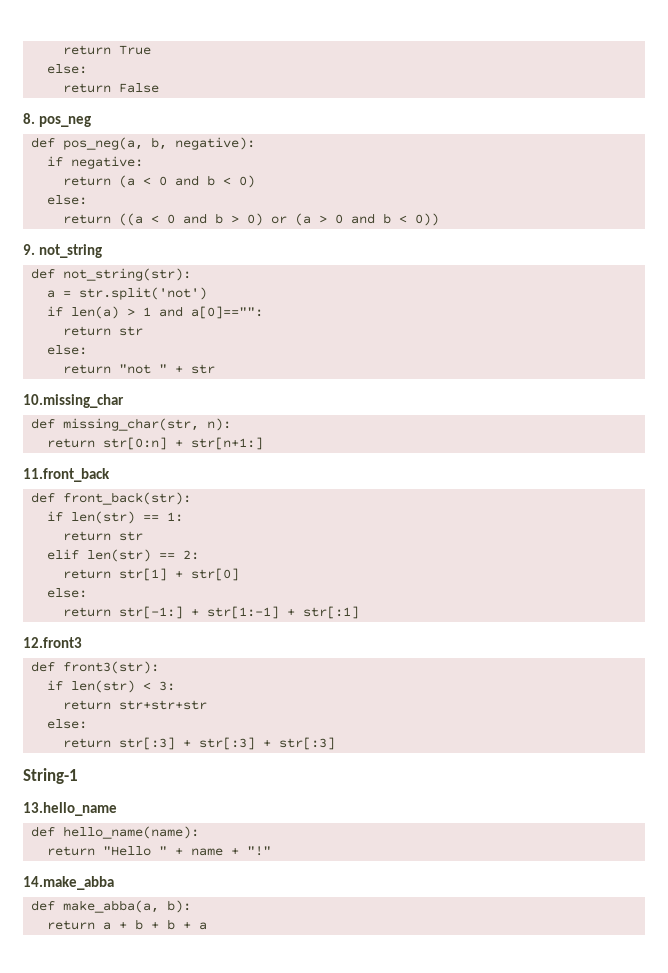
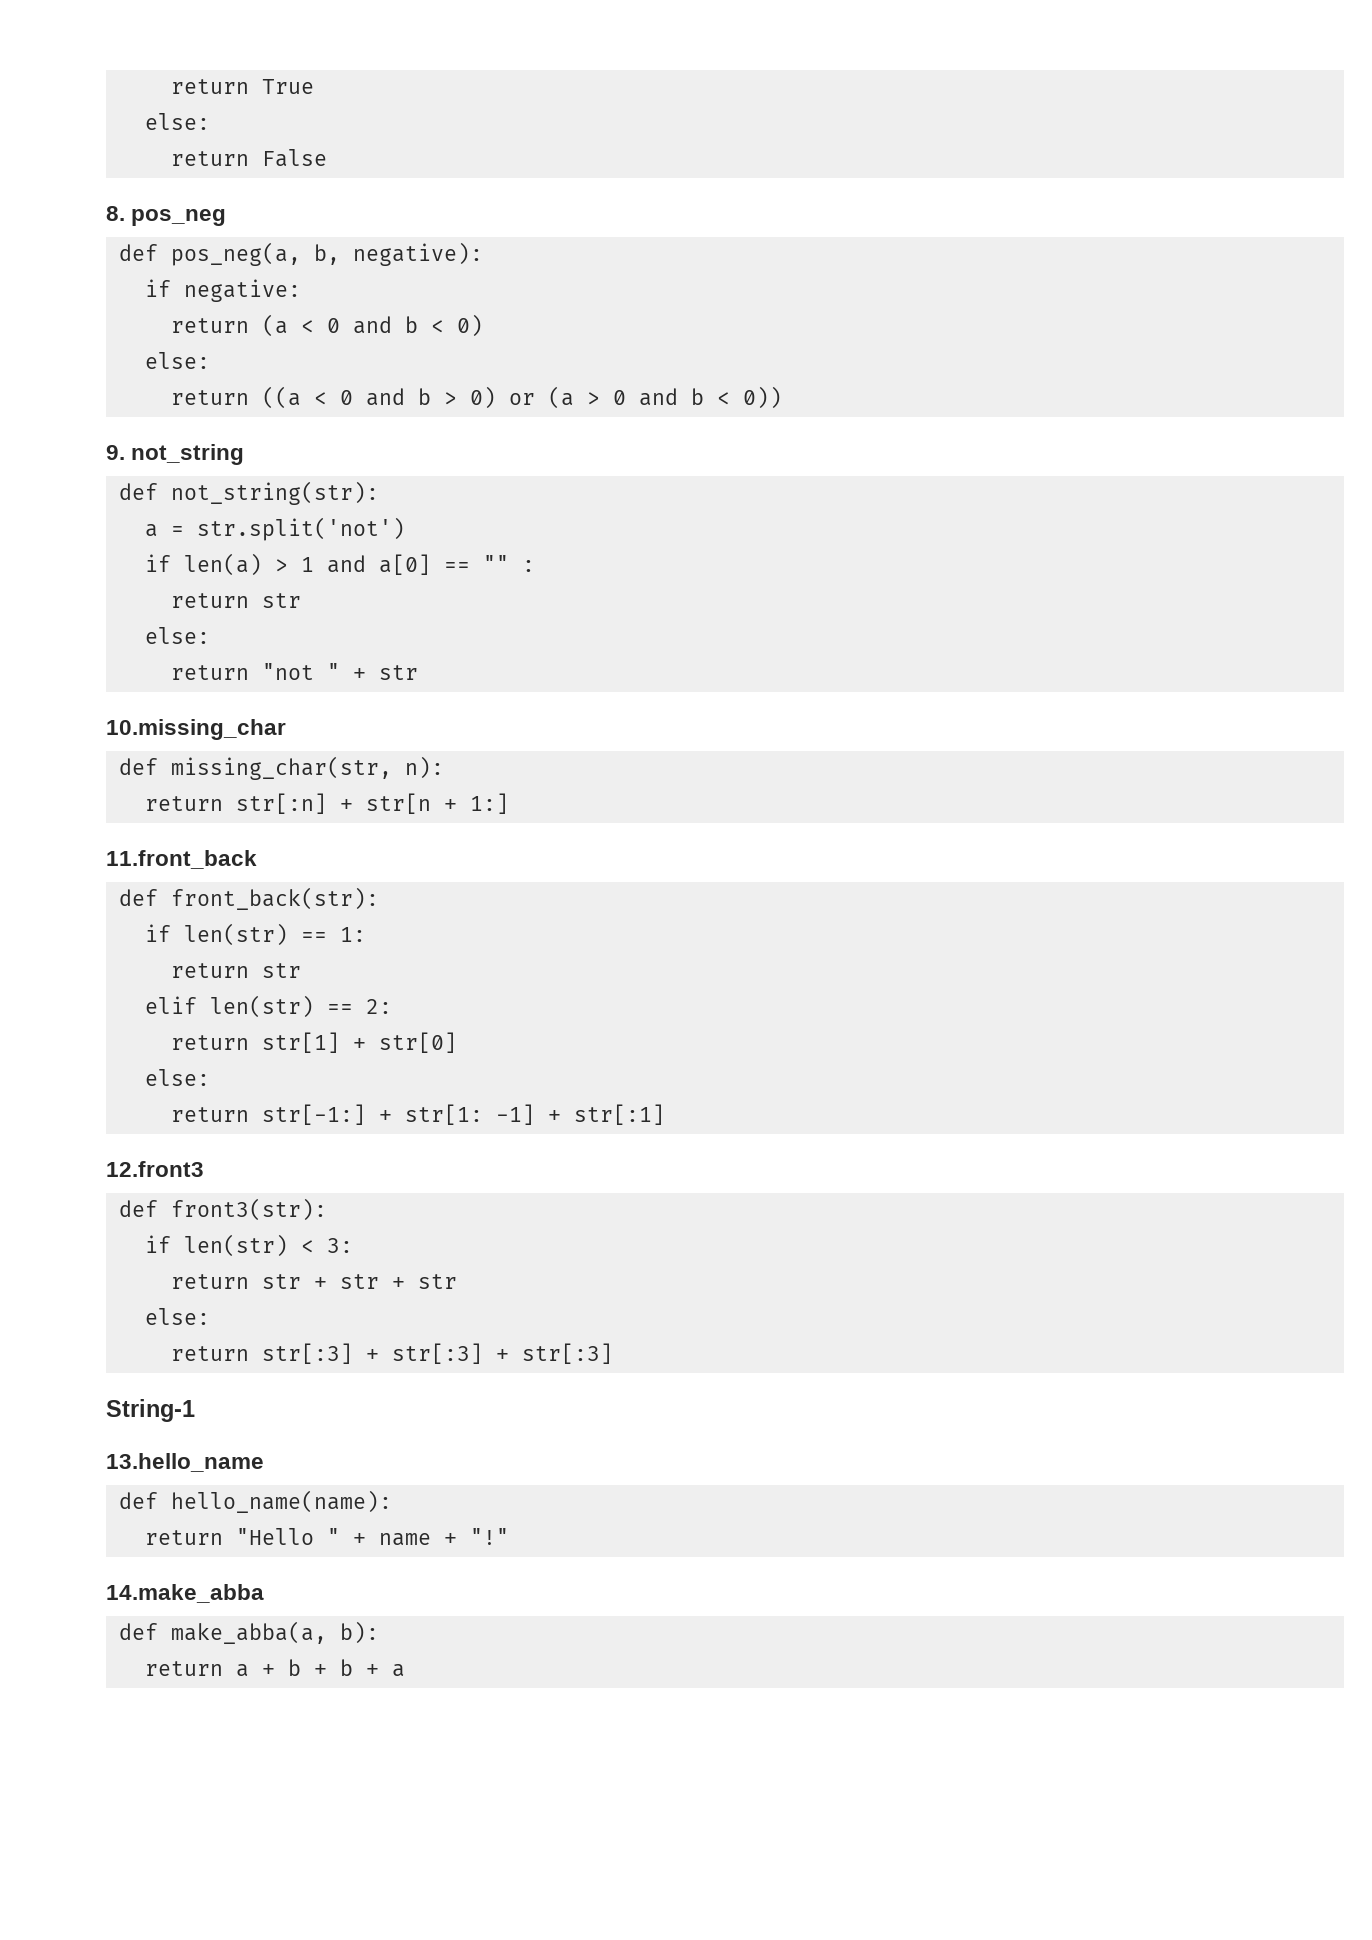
- if len(a) > 1 and a[0]=="":
+ if len(a) > 1 and a[0] == "" :
- return str[0:n] + str[n+1:]
+ return str[:n] + str[n + 1:]
- return str[-1:] + str[1:-1] + str[:1]
+ return str[-1:] + str[1: -1] + str[:1]
- return str+str+str
+ return str + str + str

